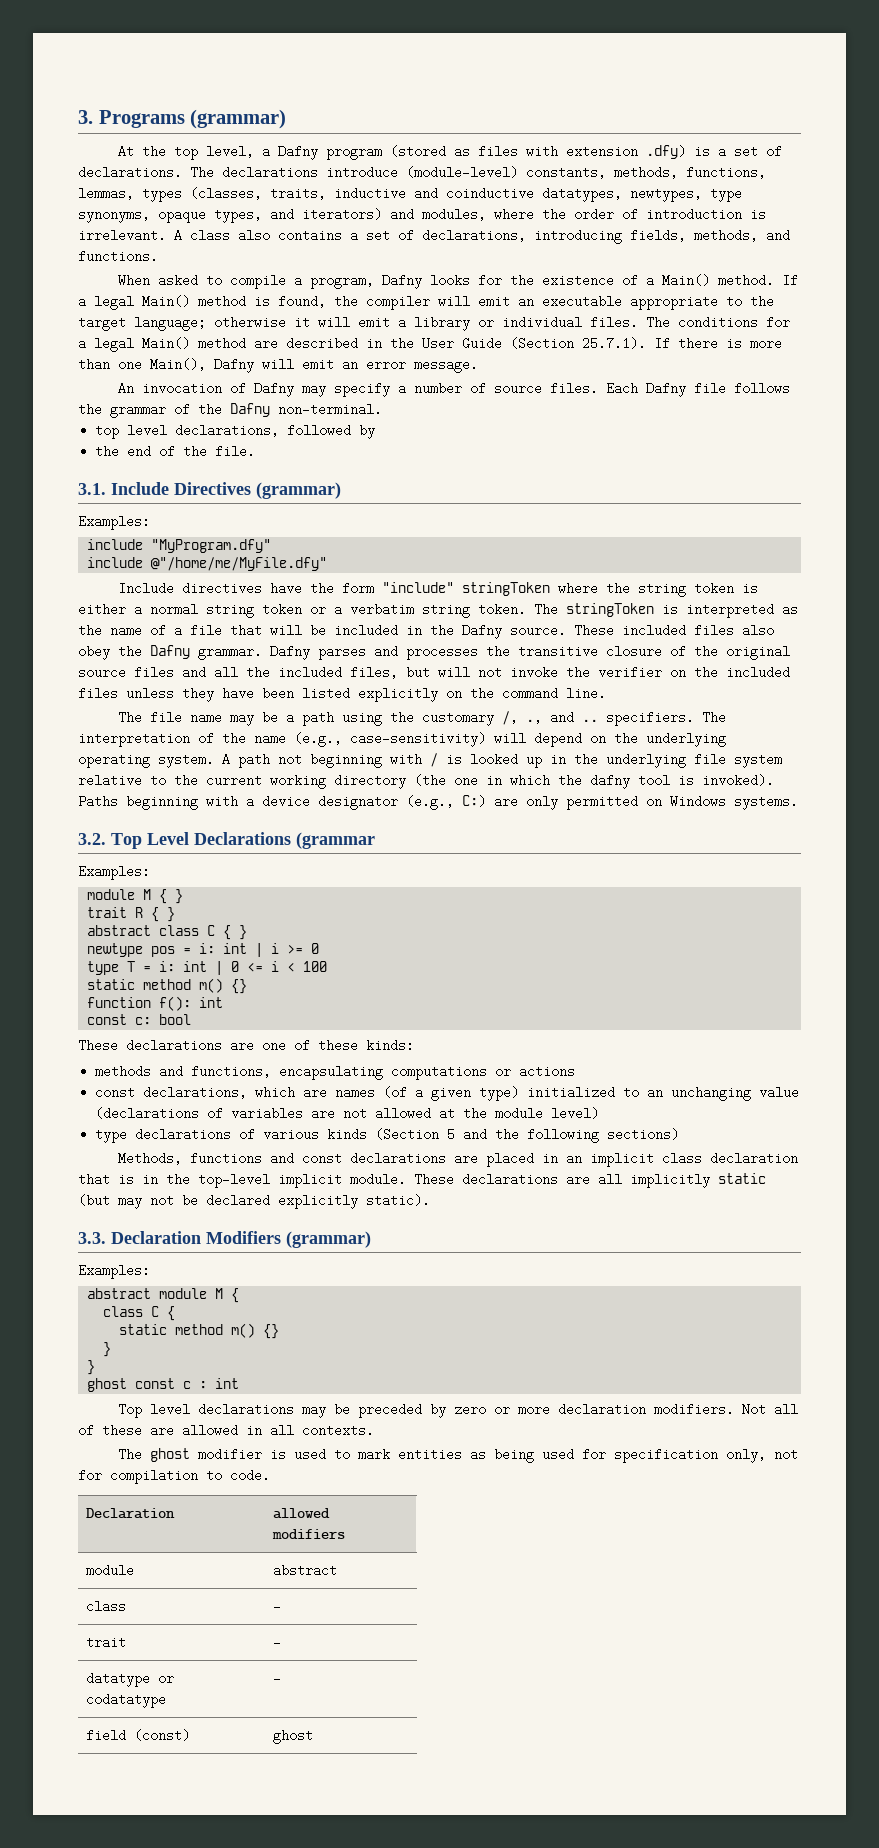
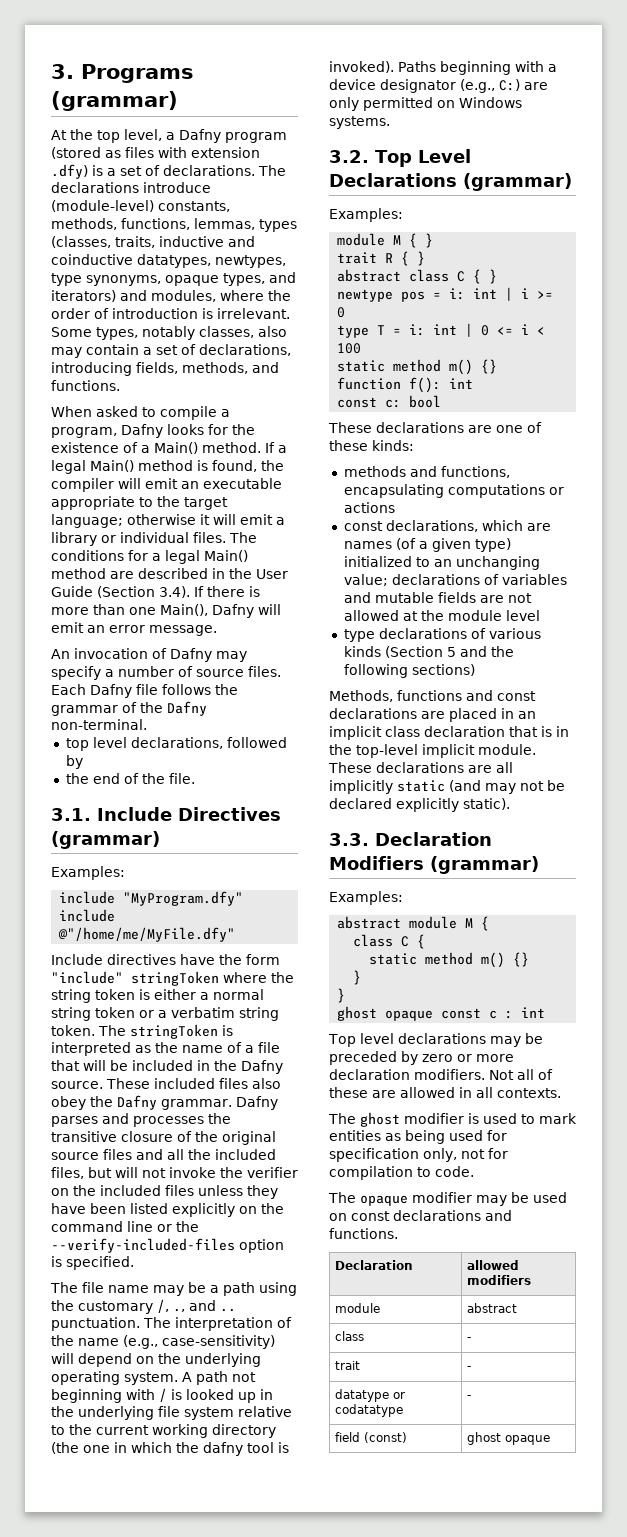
- A class also contains a set of declarations, introducing fields, methods, and functions.
+ Some types, notably classes, also may contain a set of declarations, introducing fields, methods, and functions.
- The conditions for a legal Main() method are described in the User Guide (Section 25.7.1). If there is more than one Main(), Dafny will emit an error message.
+ The conditions for a legal Main() method are described in the User Guide (Section 3.4). If there is more than one Main(), Dafny will emit an error message.
- Dafny parses and processes the transitive closure of the original source files and all the included files, but will not invoke the verifier on the included files unless they have been listed explicitly on the command line.
+ Dafny parses and processes the transitive closure of the original source files and all the included files, but will not invoke the verifier on the included files unless they have been listed explicitly on the command line or the --verify-included-files option is specified.
- The file name may be a path using the customary /, ., and .. specifiers.
+ The file name may be a path using the customary /, ., and .. punctuation.
- 3.2. Top Level Declarations (grammar
+ 3.2. Top Level Declarations (grammar)
- const declarations, which are names (of a given type) initialized to an unchanging value (declarations of variables are not allowed at the module level)
+ const declarations, which are names (of a given type) initialized to an unchanging value; declarations of variables and mutable fields are not allowed at the module level
- These declarations are all implicitly static (but may not be declared explicitly static).
+ These declarations are all implicitly static (and may not be declared explicitly static).
- ghost const c : int
+ ghost opaque const c : int
+ The opaque modifier may be used on const declarations and functions.
- field (const) | ghost
+ field (const) | ghost opaque

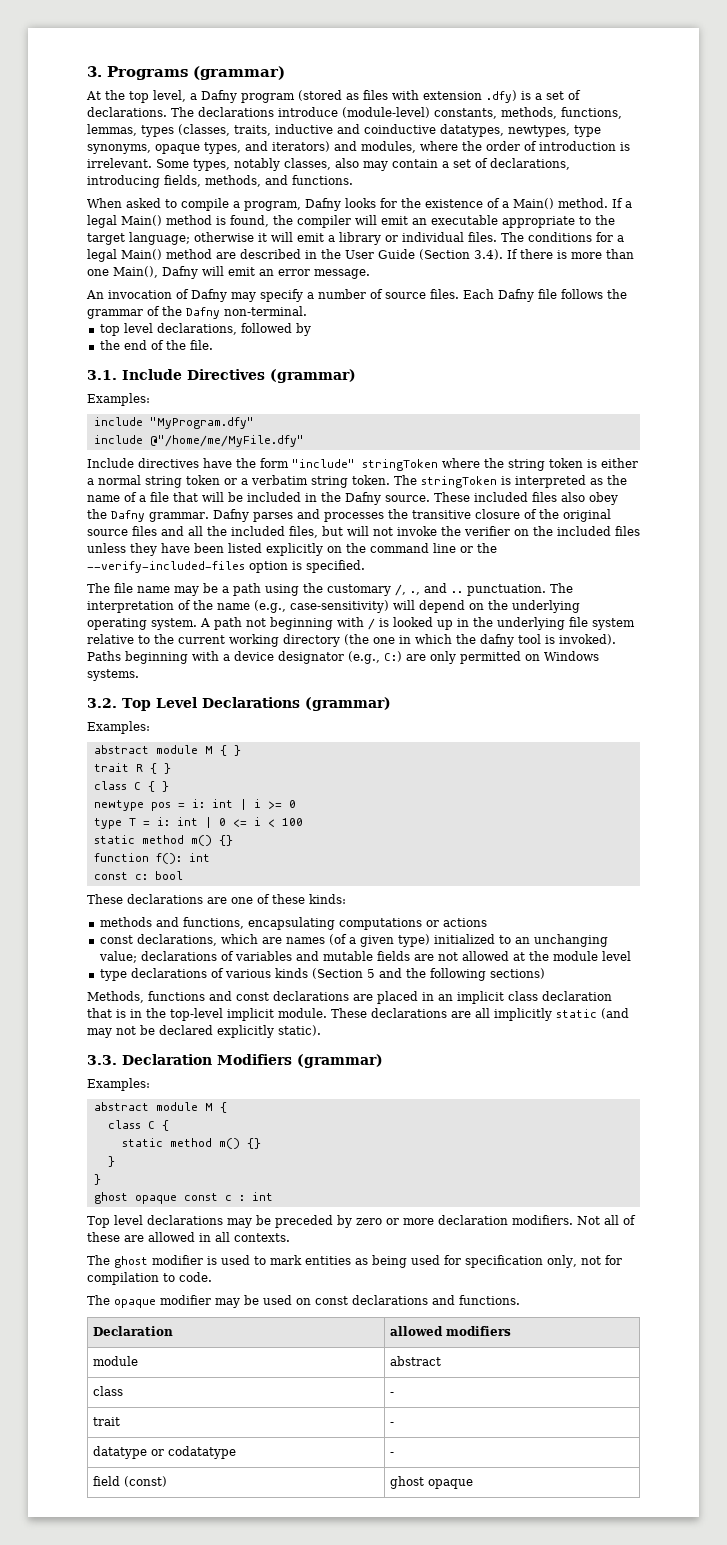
- module M { }
+ abstract module M { }
- abstract class C { }
+ class C { }

